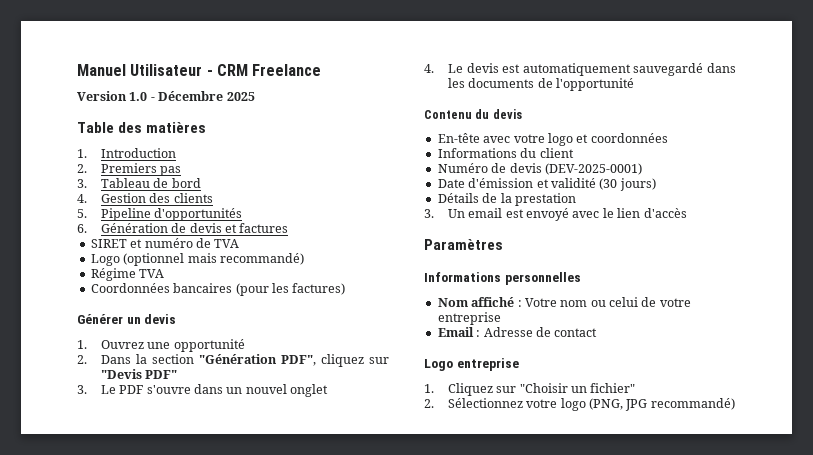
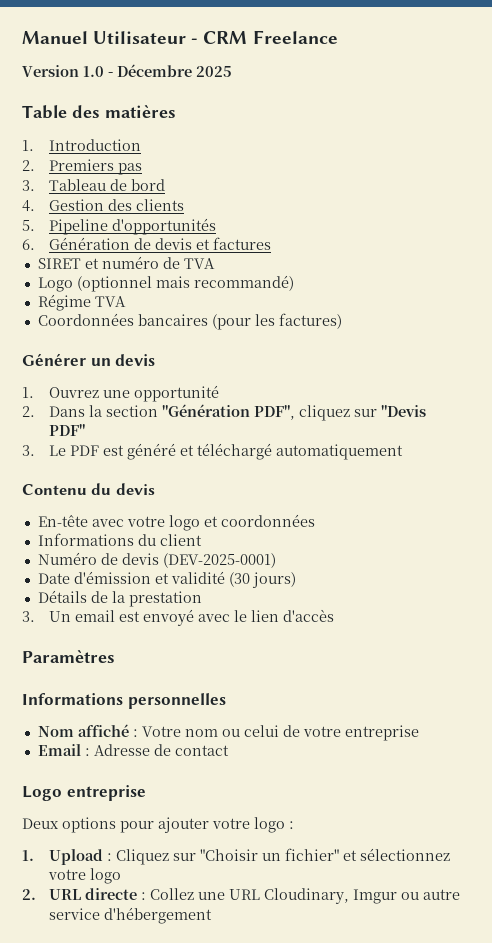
- 3. Le PDF s'ouvre dans un nouvel onglet
- 4. Le devis est automatiquement sauvegardé dans les documents de l'opportunité
+ 3. Le PDF est généré et téléchargé automatiquement
- 1. Cliquez sur "Choisir un fichier"
- 2. Sélectionnez votre logo (PNG, JPG recommandé)
+ Deux options pour ajouter votre logo :
+ 1. Upload : Cliquez sur "Choisir un fichier" et sélectionnez votre logo
+ 2. URL directe : Collez une URL Cloudinary, Imgur ou autre service d'hébergement

